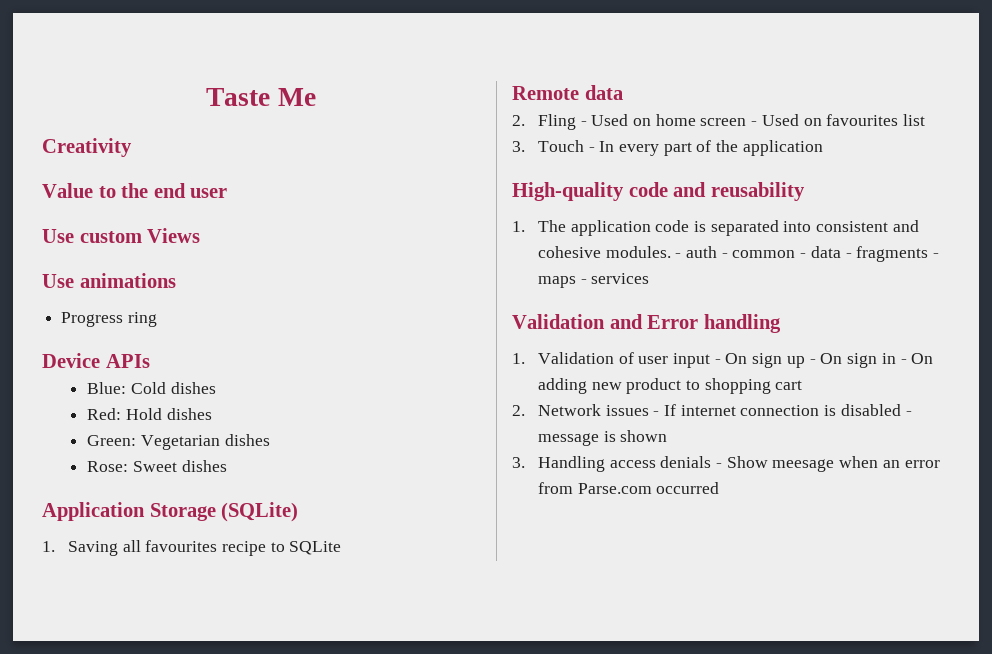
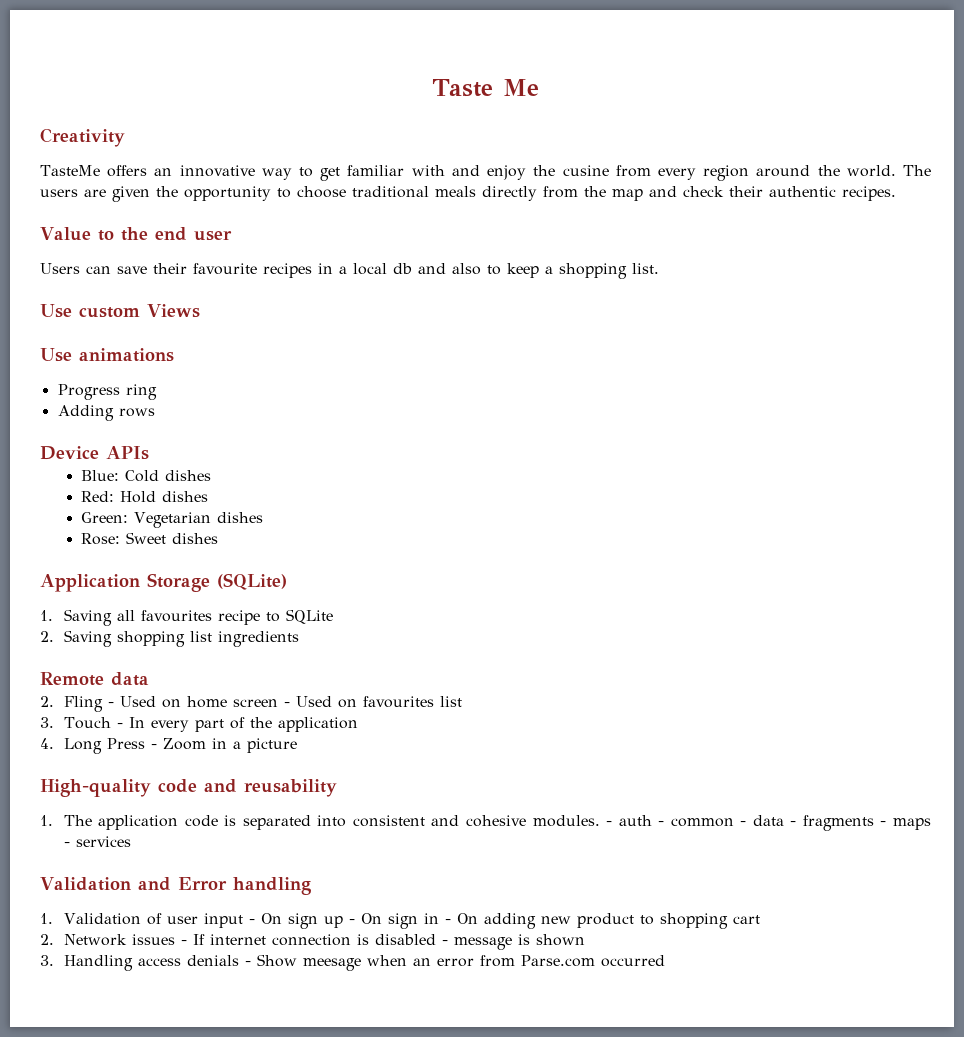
+ TasteMe offers an innovative way to get familiar with and enjoy the cusine from every region around the world. The users are given the opportunity to choose traditional meals directly from the map and check their authentic recipes.
+ Users can save their favourite recipes in a local db and also to keep a shopping list.
+ Adding rows
+ 2. Saving shopping list ingredients
+ 4. Long Press - Zoom in a picture

